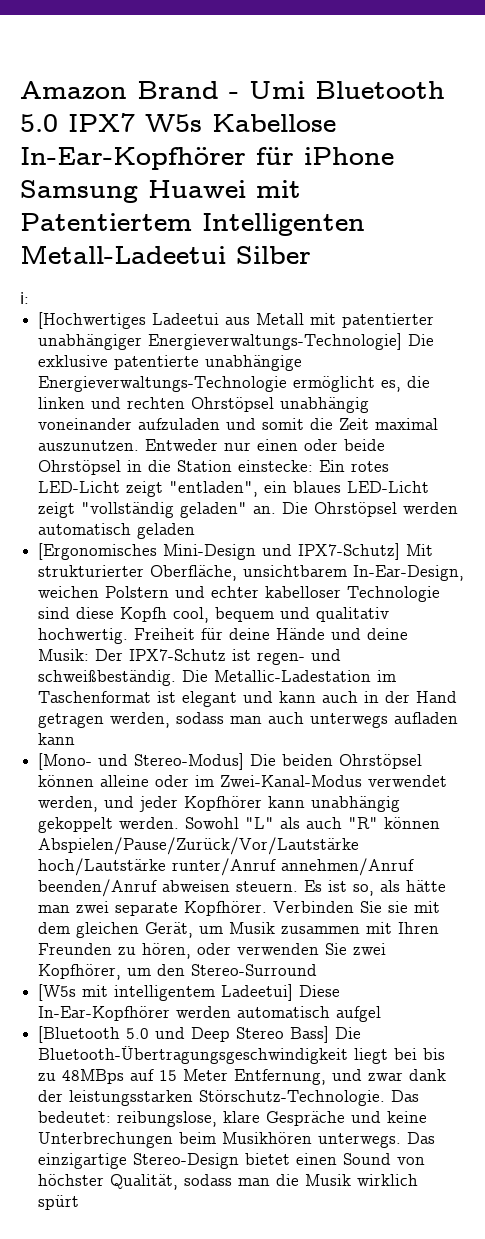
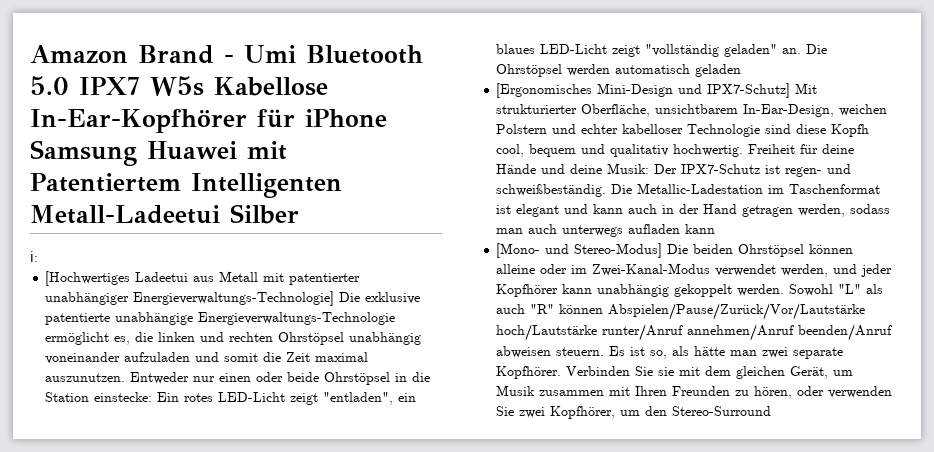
- [W5s mit intelligentem Ladeetui] Diese In-Ear-Kopfhörer werden automatisch aufgel
- [Bluetooth 5.0 und Deep Stereo Bass] Die Bluetooth-Übertragungsgeschwindigkeit liegt bei bis zu 48MBps auf 15 Meter Entfernung, und zwar dank der leistungsstarken Störschutz-Technologie. Das bedeutet: reibungslose, klare Gespräche und keine Unterbrechungen beim Musikhören unterwegs. Das einzigartige Stereo-Design bietet einen Sound von höchster Qualität, sodass man die Musik wirklich spürt

